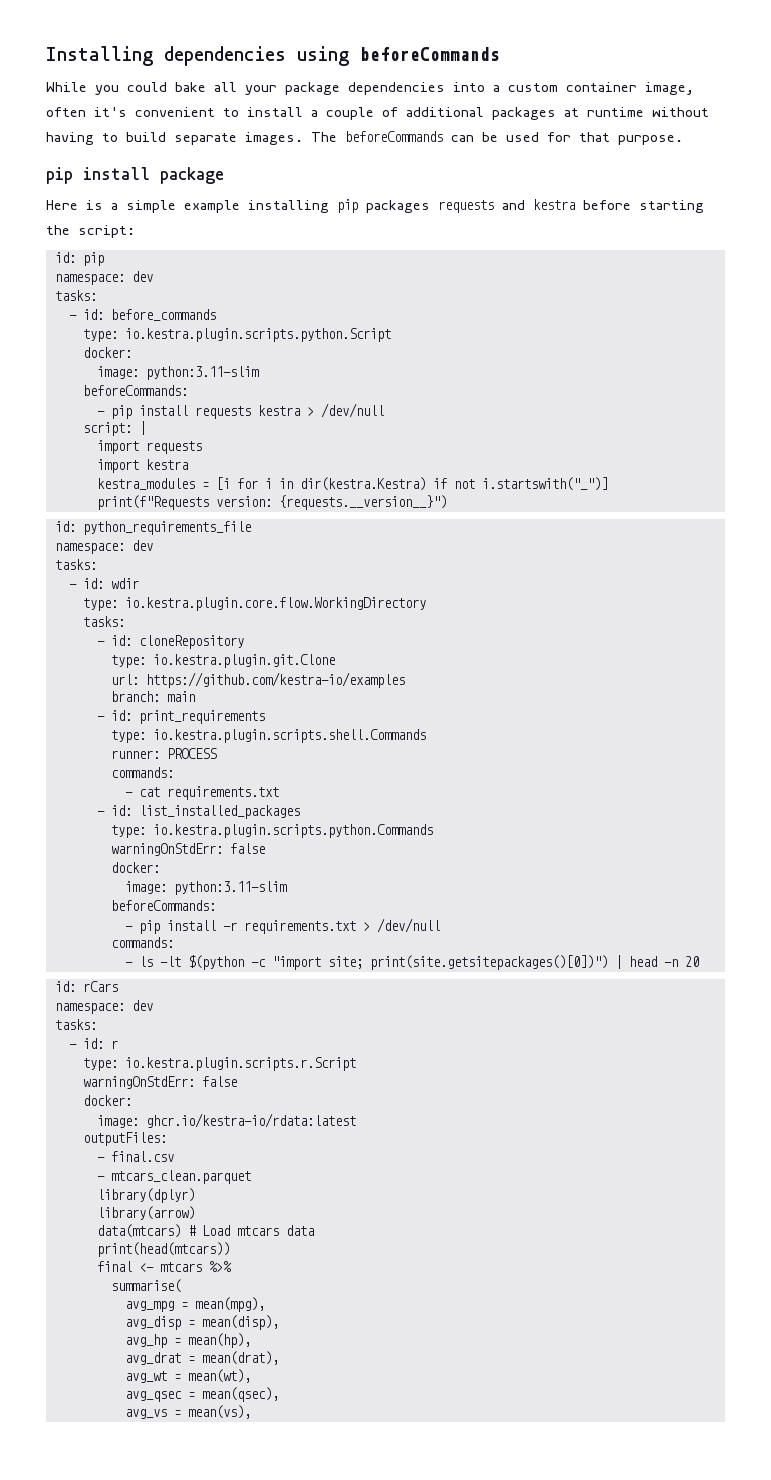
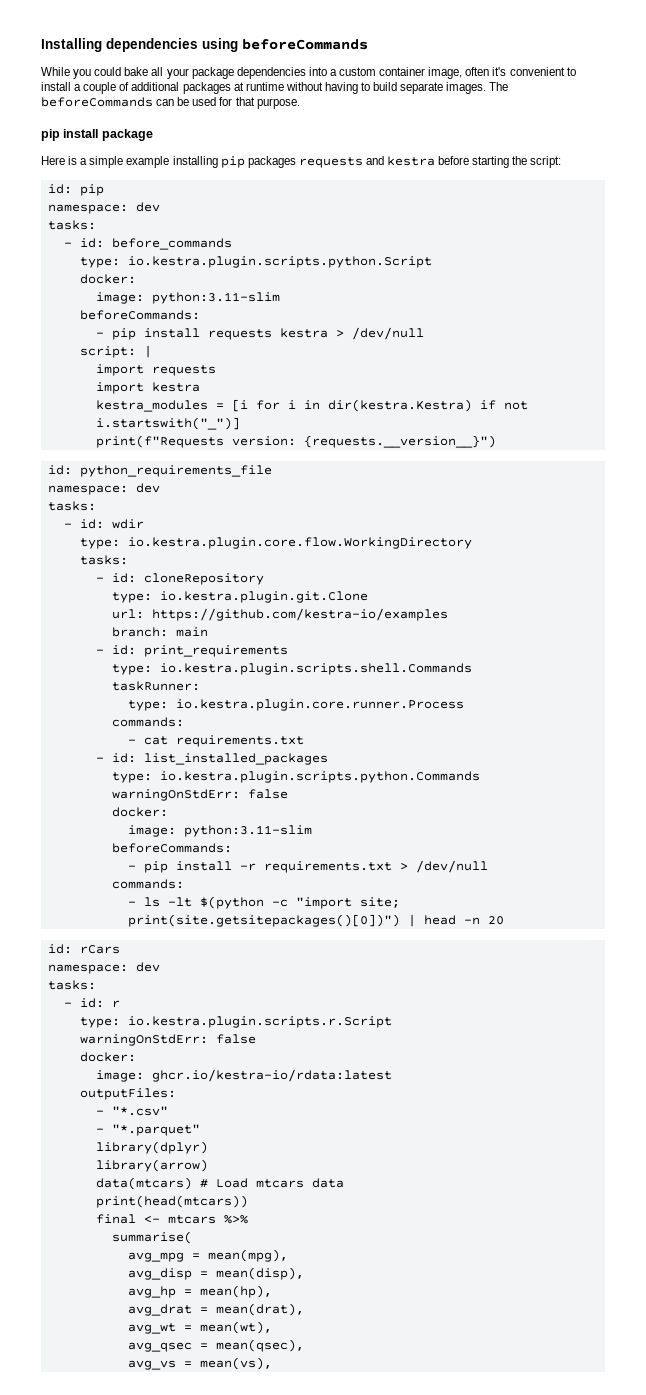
- runner: PROCESS
+ taskRunner:
+ type: io.kestra.plugin.core.runner.Process
- - final.csv
- - mtcars_clean.parquet
+ - "*.csv"
+ - "*.parquet"

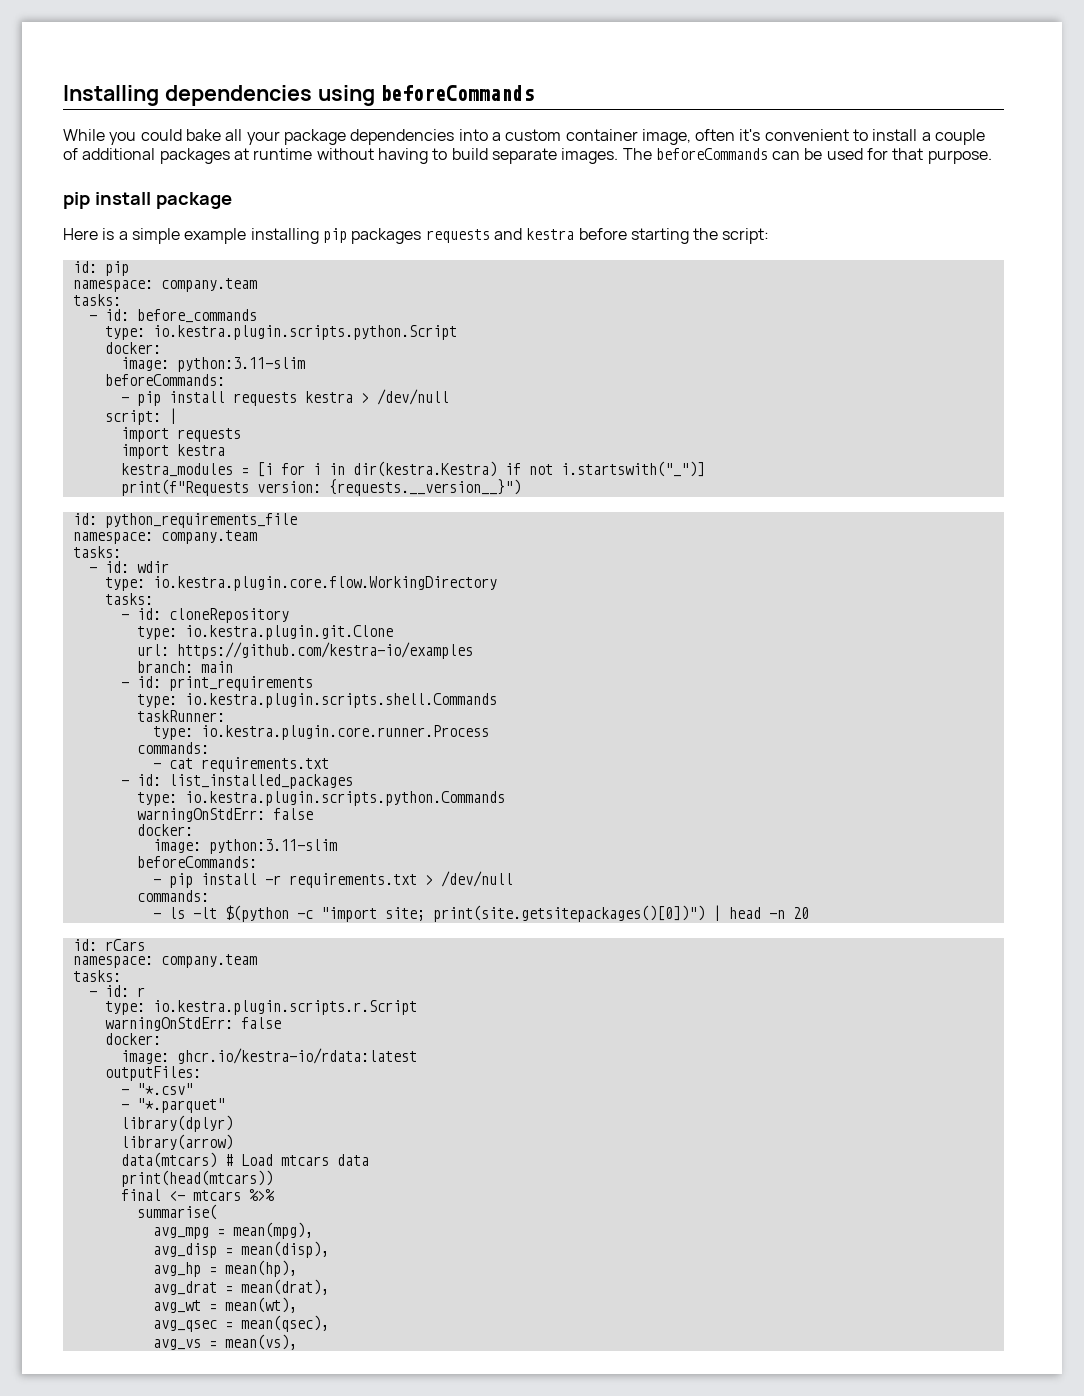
  id: pip
- namespace: dev
+ namespace: company.team
  id: python_requirements_file
- namespace: dev
+ namespace: company.team
  id: rCars
- namespace: dev
+ namespace: company.team

